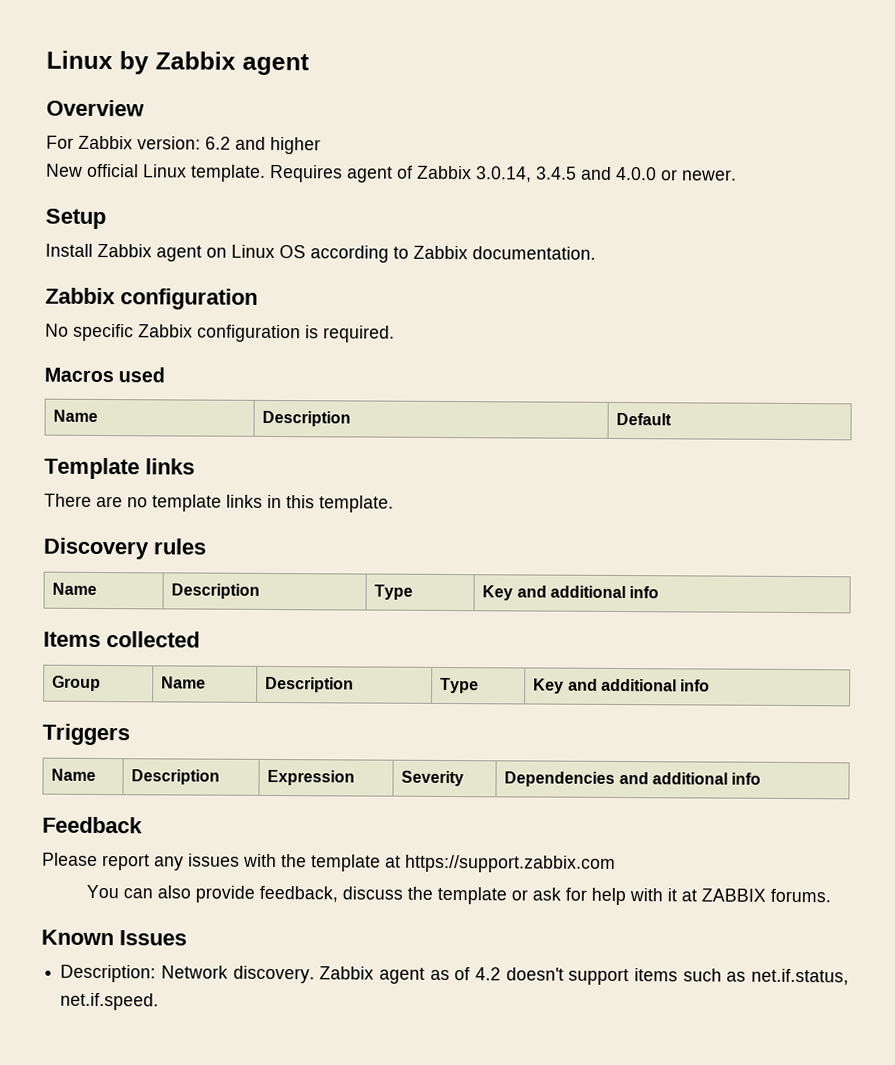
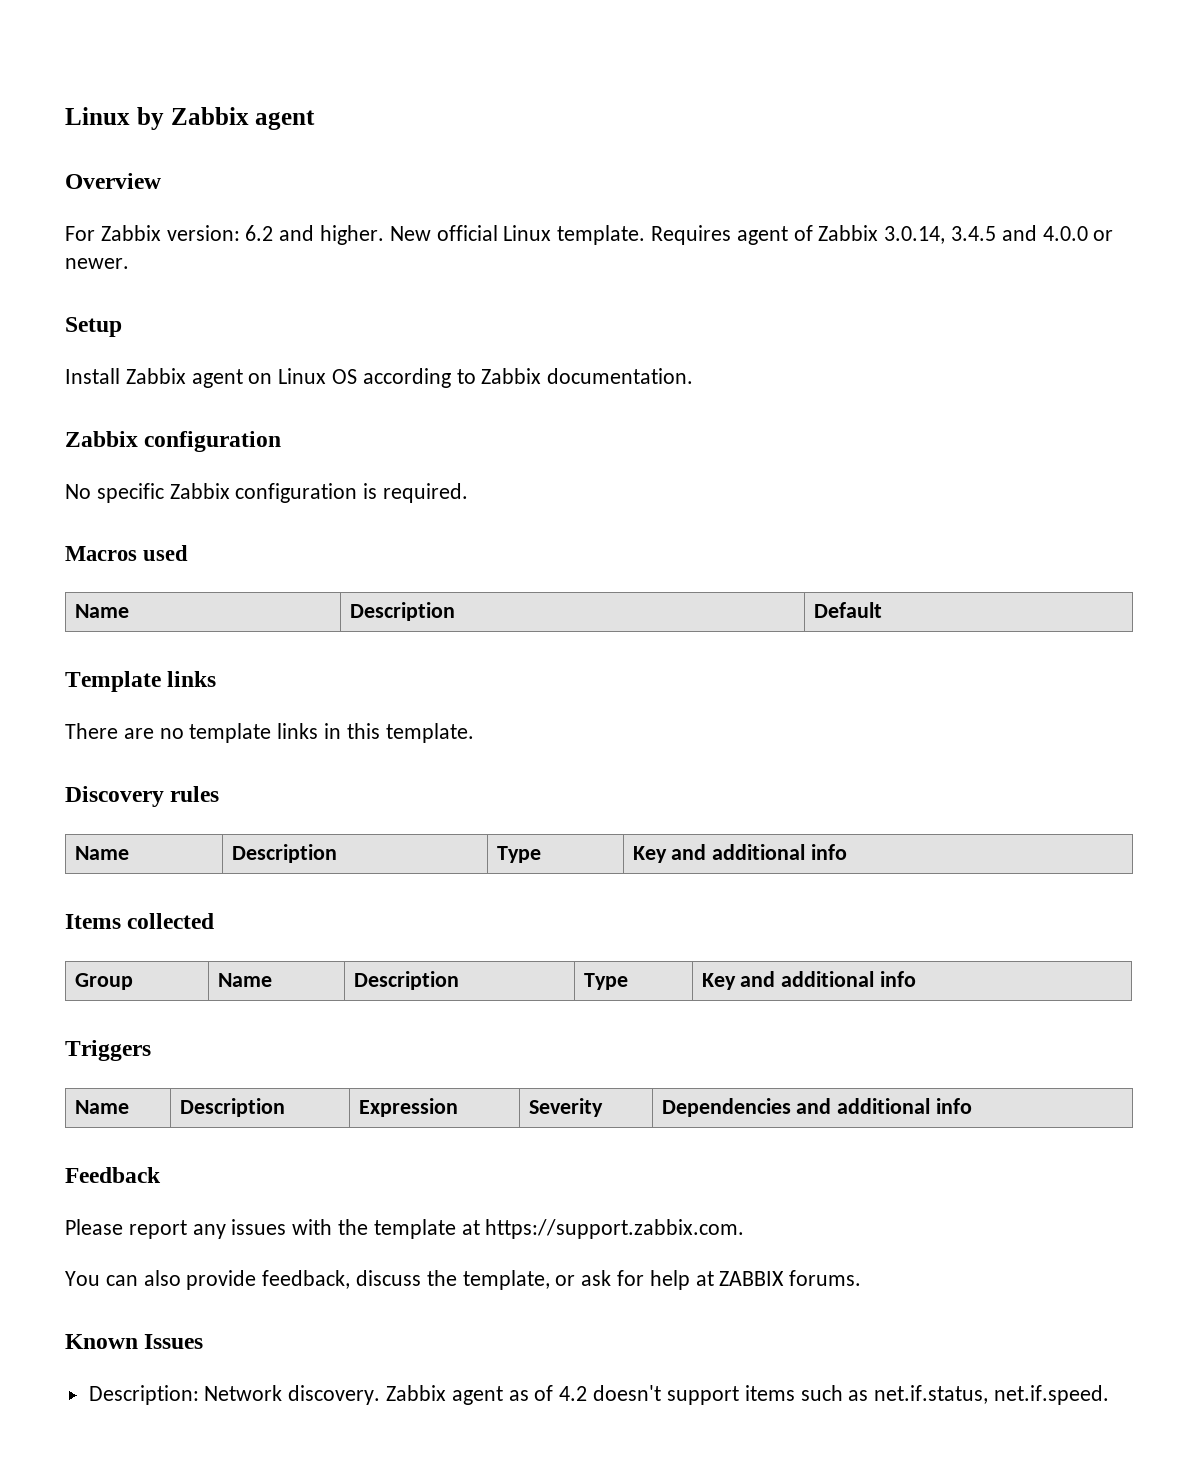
- For Zabbix version: 6.2 and higher
- New official Linux template.
+ For Zabbix version: 6.2 and higher. New official Linux template.
- Please report any issues with the template at https://support.zabbix.com
+ Please report any issues with the template at https://support.zabbix.com.
- You can also provide feedback, discuss the template or ask for help with it at ZABBIX forums.
+ You can also provide feedback, discuss the template, or ask for help at ZABBIX forums.

